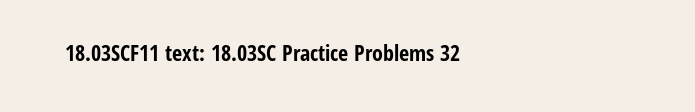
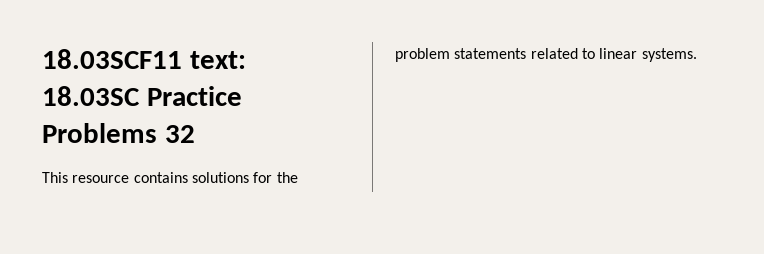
+ This resource contains solutions for the problem statements related to linear systems.

